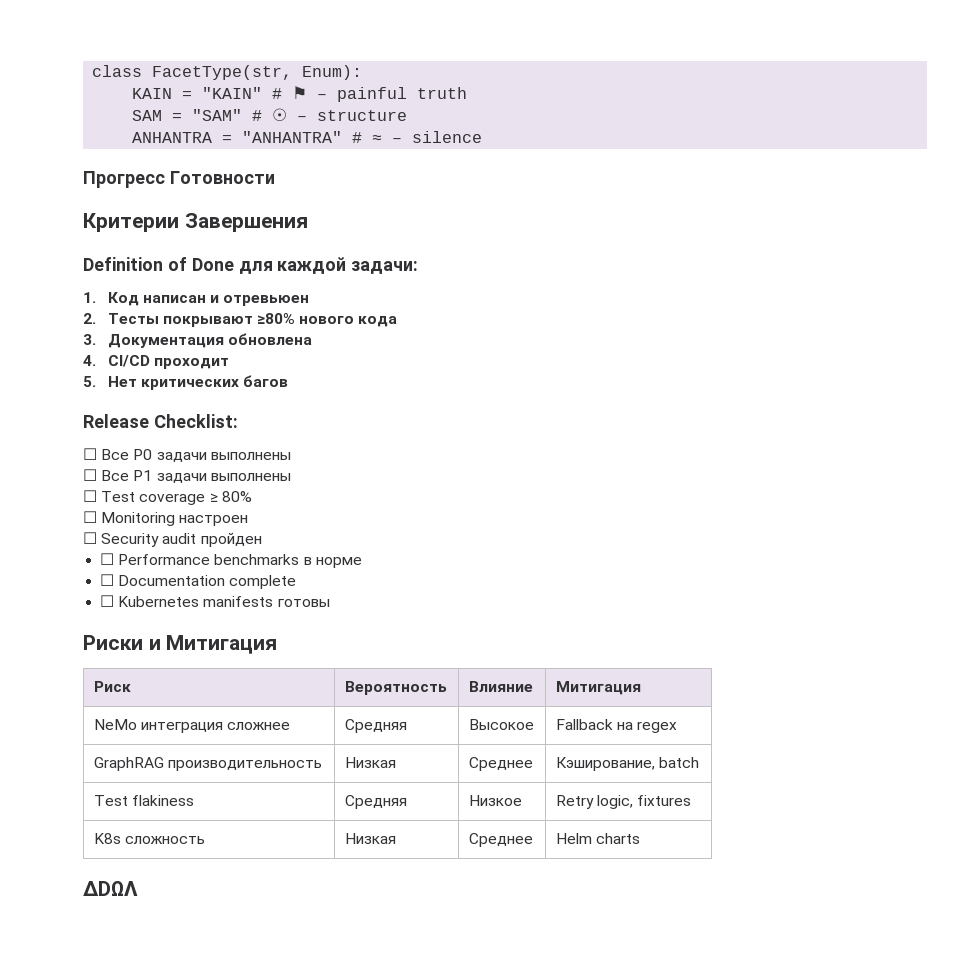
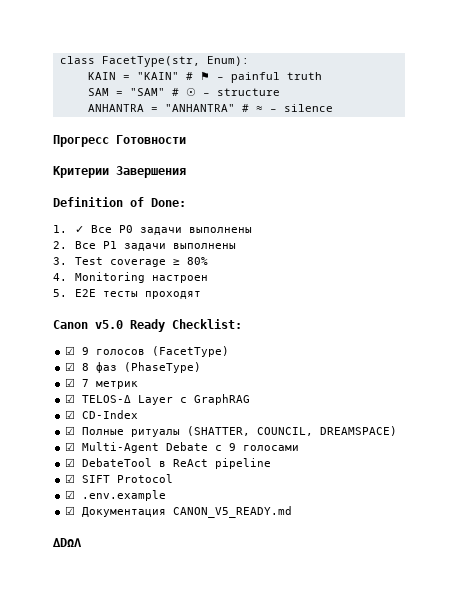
- Definition of Done для каждой задачи:
- 1. Код написан и отревьюен
- 2. Тесты покрывают ≥80% нового кода
- 3. Документация обновлена
- 4. CI/CD проходит
- 5. Нет критических багов
- Release Checklist:
- ☐ Все P0 задачи выполнены
+ Definition of Done:
+ 1. ✓ Все P0 задачи выполнены
- ☐ Все P1 задачи выполнены
+ 2. Все P1 задачи выполнены
- ☐ Test coverage ≥ 80%
+ 3. Test coverage ≥ 80%
- ☐ Monitoring настроен
+ 4. Monitoring настроен
- ☐ Security audit пройден
- ☐ Performance benchmarks в норме
- ☐ Documentation complete
- ☐ Kubernetes manifests готовы
- Риски и Митигация
- Риск | Вероятность | Влияние | Митигация
- NeMo интеграция сложнее | Средняя | Высокое | Fallback на regex
- GraphRAG производительность | Низкая | Среднее | Кэширование, batch
- Test flakiness | Средняя | Низкое | Retry logic, fixtures
- K8s сложность | Низкая | Среднее | Helm charts
+ 5. E2E тесты проходят
+ Canon v5.0 Ready Checklist:
+ ☑ 9 голосов (FacetType)
+ ☑ 8 фаз (PhaseType)
+ ☑ 7 метрик
+ ☑ TELOS-Δ Layer с GraphRAG
+ ☑ CD-Index
+ ☑ Полные ритуалы (SHATTER, COUNCIL, DREAMSPACE)
+ ☑ Multi-Agent Debate с 9 голосами
+ ☑ DebateTool в ReAct pipeline
+ ☑ SIFT Protocol
+ ☑ .env.example
+ ☑ Документация CANON_V5_READY.md

